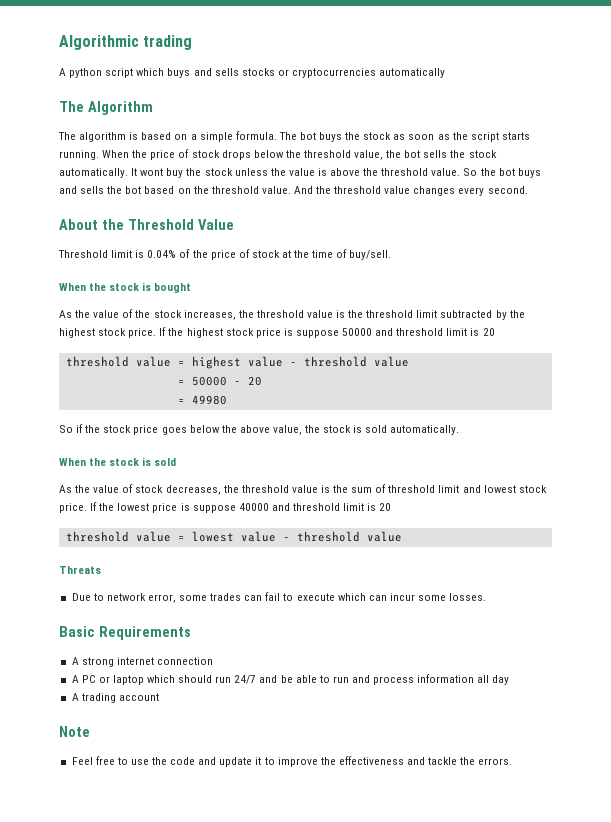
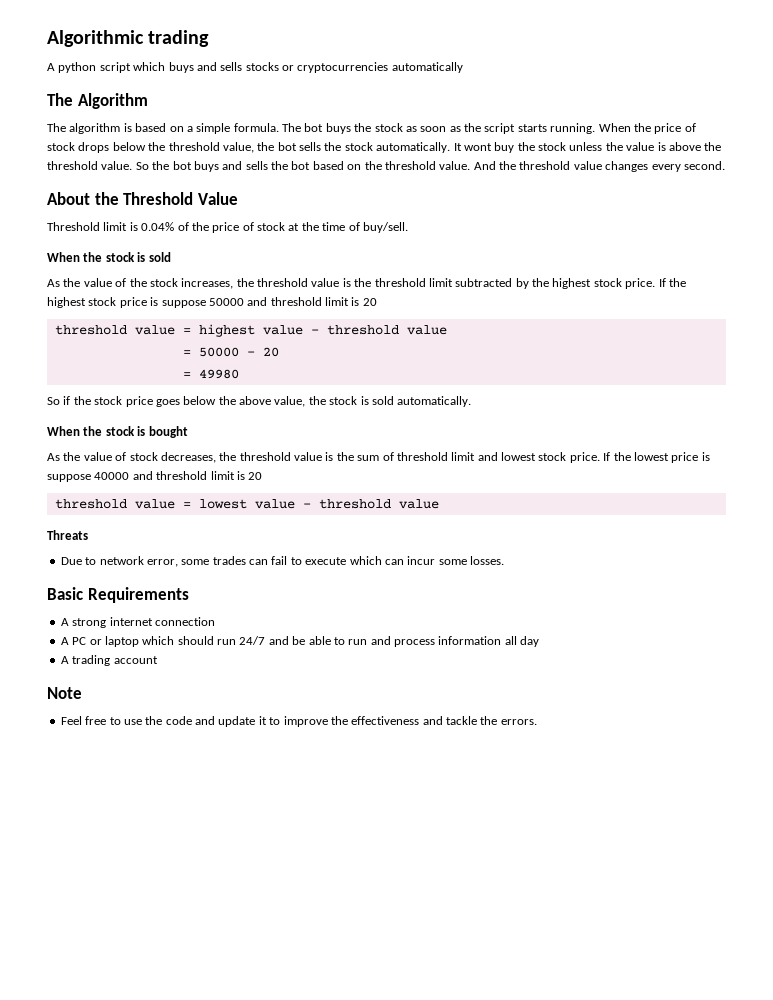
- When the stock is bought
+ When the stock is sold
- When the stock is sold
+ When the stock is bought

